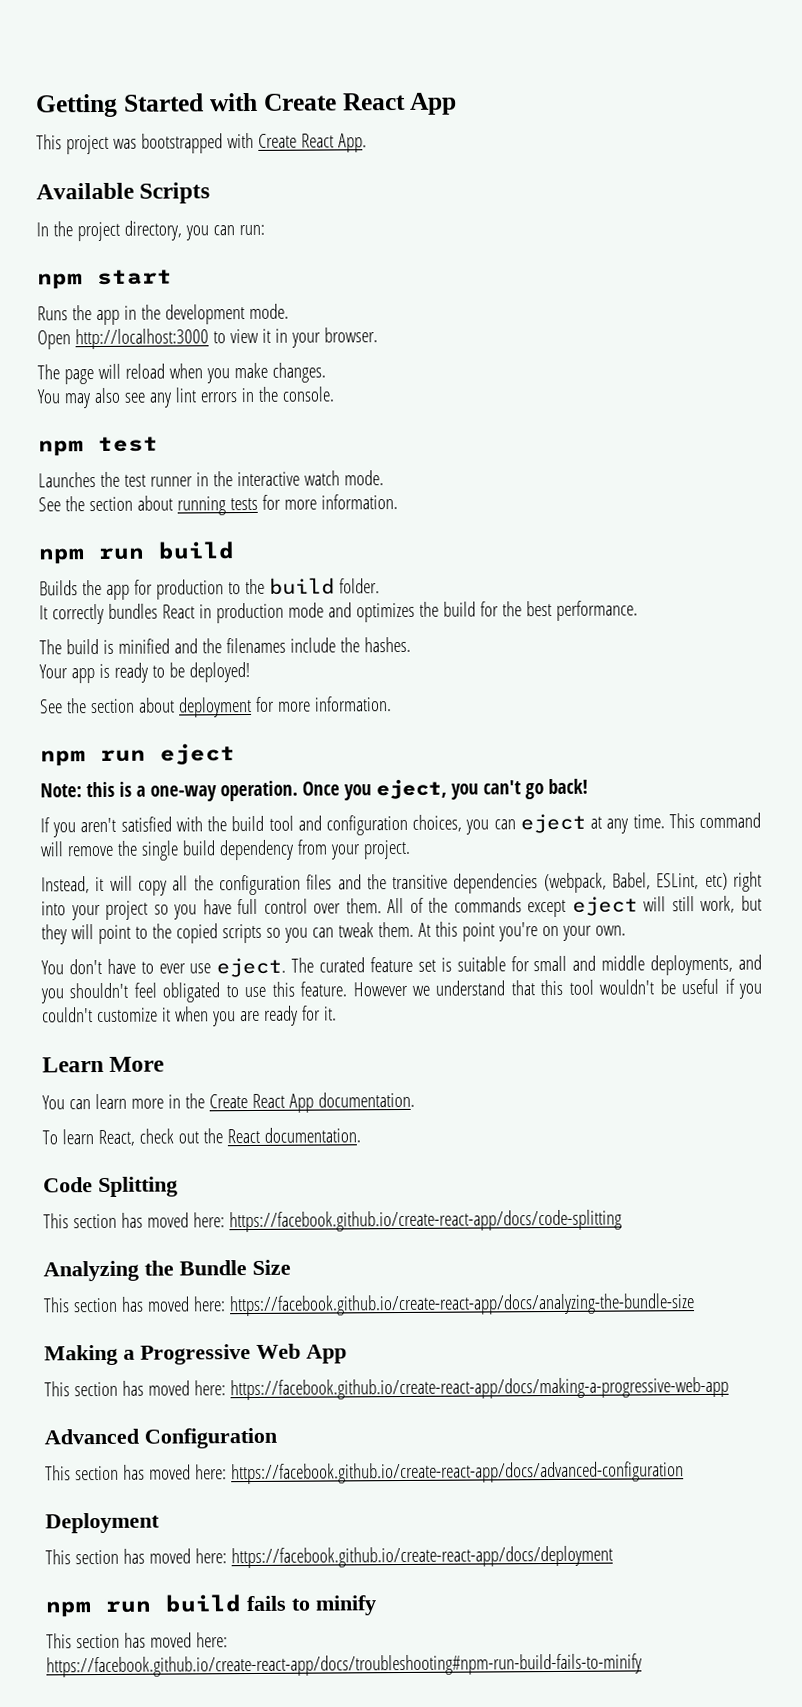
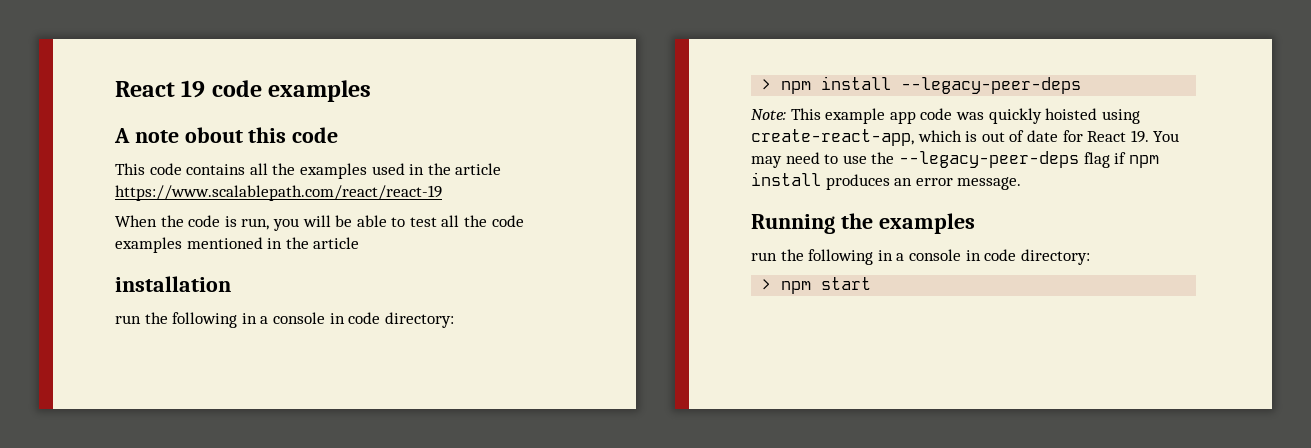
- Getting Started with Create React App
- This project was bootstrapped with Create React App.
- Available Scripts
- In the project directory, you can run:
- npm start
- Runs the app in the development mode.
- Open http://localhost:3000 to view it in your browser.
- The page will reload when you make changes.
- You may also see any lint errors in the console.
- npm test
- Launches the test runner in the interactive watch mode.
- See the section about running tests for more information.
- npm run build
- Builds the app for production to the build folder.
- It correctly bundles React in production mode and optimizes the build for the best performance.
- The build is minified and the filenames include the hashes.
- Your app is ready to be deployed!
- See the section about deployment for more information.
- npm run eject
- Note: this is a one-way operation. Once you eject, you can't go back!
- If you aren't satisfied with the build tool and configuration choices, you can eject at any time. This command will remove the single build dependency from your project.
- Instead, it will copy all the configuration files and the transitive dependencies (webpack, Babel, ESLint, etc) right into your project so you have full control over them. All of the commands except eject will still work, but they will point to the copied scripts so you can tweak them. At this point you're on your own.
- You don't have to ever use eject. The curated feature set is suitable for small and middle deployments, and you shouldn't feel obligated to use this feature. However we understand that this tool wouldn't be useful if you couldn't customize it when you are ready for it.
- Learn More
- You can learn more in the Create React App documentation.
- To learn React, check out the React documentation.
- Code Splitting
- This section has moved here: https://facebook.github.io/create-react-app/docs/code-splitting
- Analyzing the Bundle Size
- This section has moved here: https://facebook.github.io/create-react-app/docs/analyzing-the-bundle-size
- Making a Progressive Web App
- This section has moved here: https://facebook.github.io/create-react-app/docs/making-a-progressive-web-app
- Advanced Configuration
- This section has moved here: https://facebook.github.io/create-react-app/docs/advanced-configuration
- Deployment
- This section has moved here: https://facebook.github.io/create-react-app/docs/deployment
- npm run build fails to minify
- This section has moved here: https://facebook.github.io/create-react-app/docs/troubleshooting#npm-run-build-fails-to-minify
+ React 19 code examples
+ A note obout this code
+ This code contains all the examples used in the article https://www.scalablepath.com/react/react-19
+ When the code is run, you will be able to test all the code examples mentioned in the article
+ installation
+ run the following in a console in code directory:
+ > npm install --legacy-peer-deps
+ Note: This example app code was quickly hoisted using create-react-app, which is out of date for React 19. You may need to use the --legacy-peer-deps flag if npm install produces an error message.
+ Running the examples
+ run the following in a console in code directory:
+ > npm start

